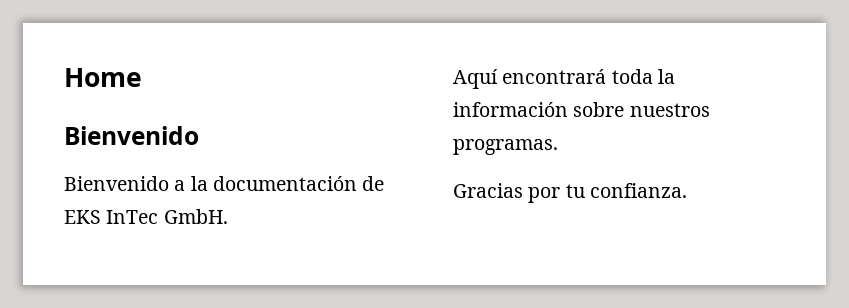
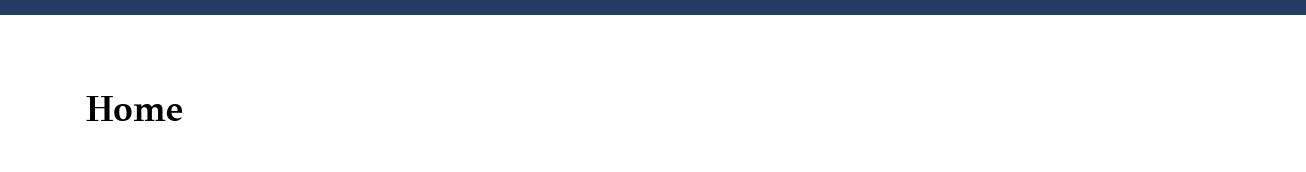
  Home
- Bienvenido
- Bienvenido a la documentación de EKS InTec GmbH.
- Aquí encontrará toda la información sobre nuestros programas.
- Gracias por tu confianza.

